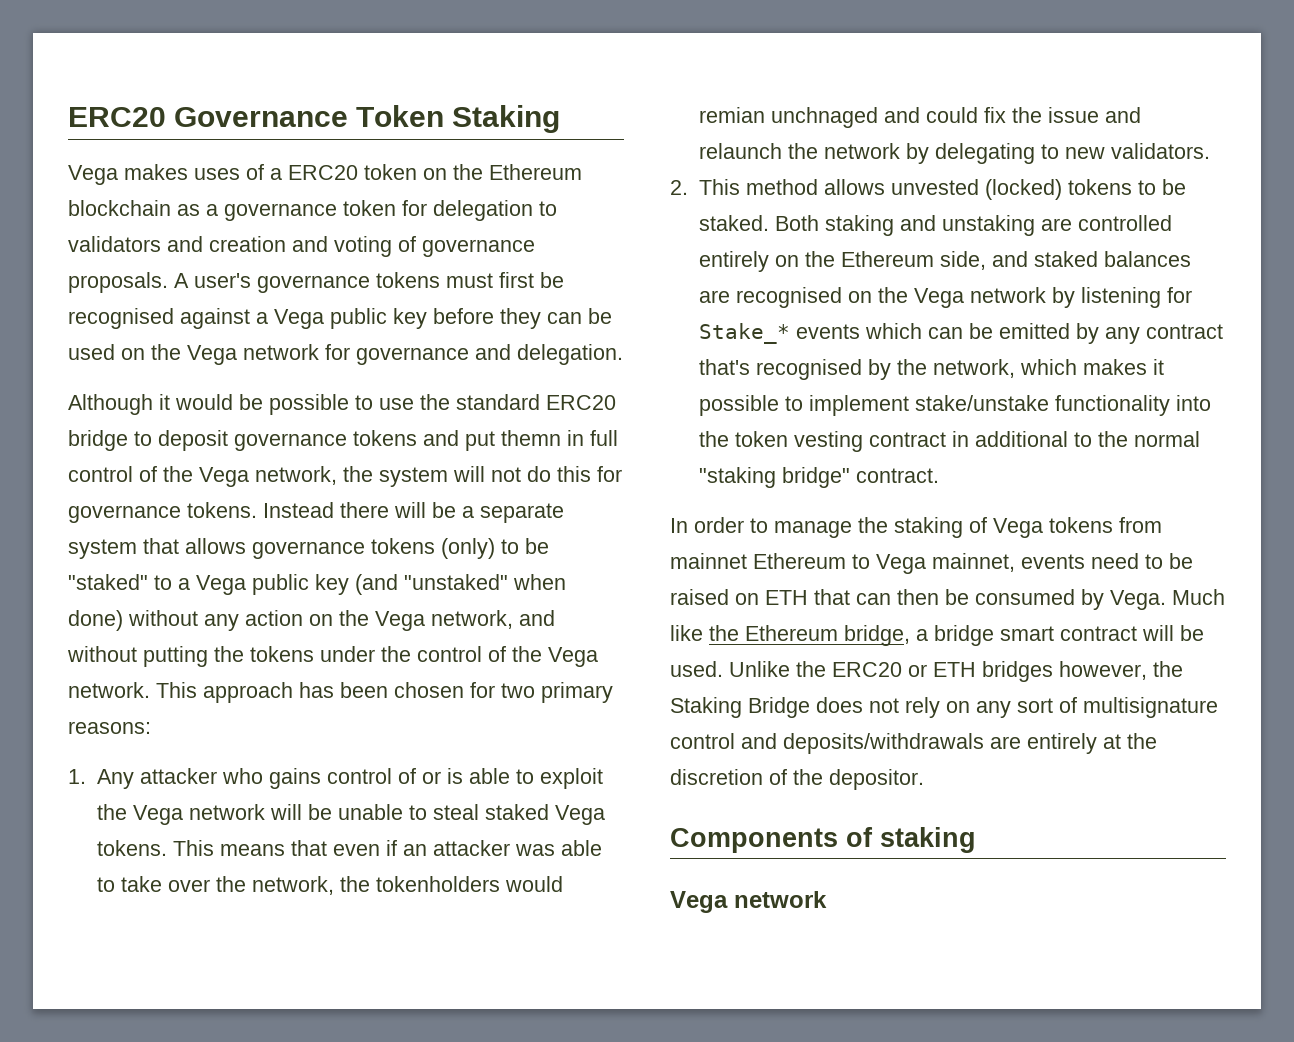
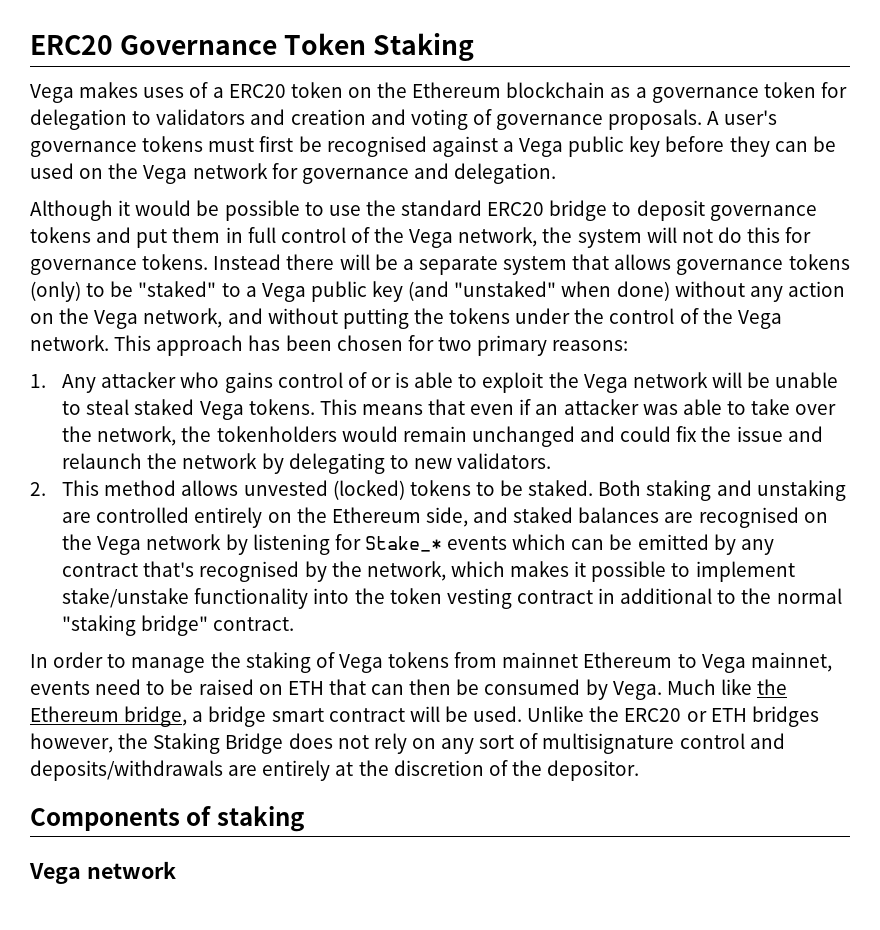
- Although it would be possible to use the standard ERC20 bridge to deposit governance tokens and put themn in full control of the Vega network, the system will not do this for governance tokens.
+ Although it would be possible to use the standard ERC20 bridge to deposit governance tokens and put them in full control of the Vega network, the system will not do this for governance tokens.
- This means that even if an attacker was able to take over the network, the tokenholders would remian unchnaged and could fix the issue and relaunch the network by delegating to new validators.
+ This means that even if an attacker was able to take over the network, the tokenholders would remain unchanged and could fix the issue and relaunch the network by delegating to new validators.

